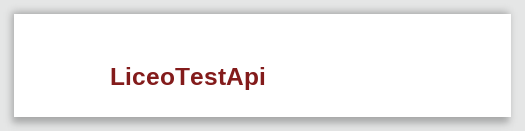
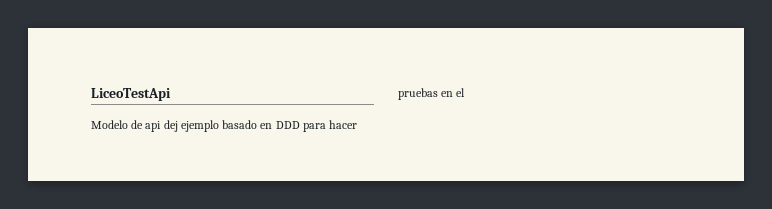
+ Modelo de api dej ejemplo basado en DDD para hacer pruebas en el

